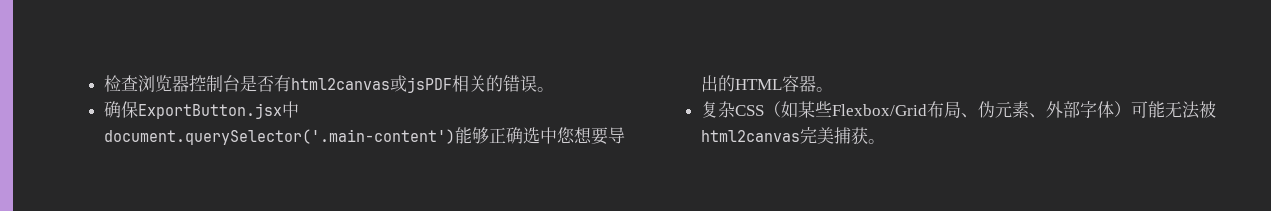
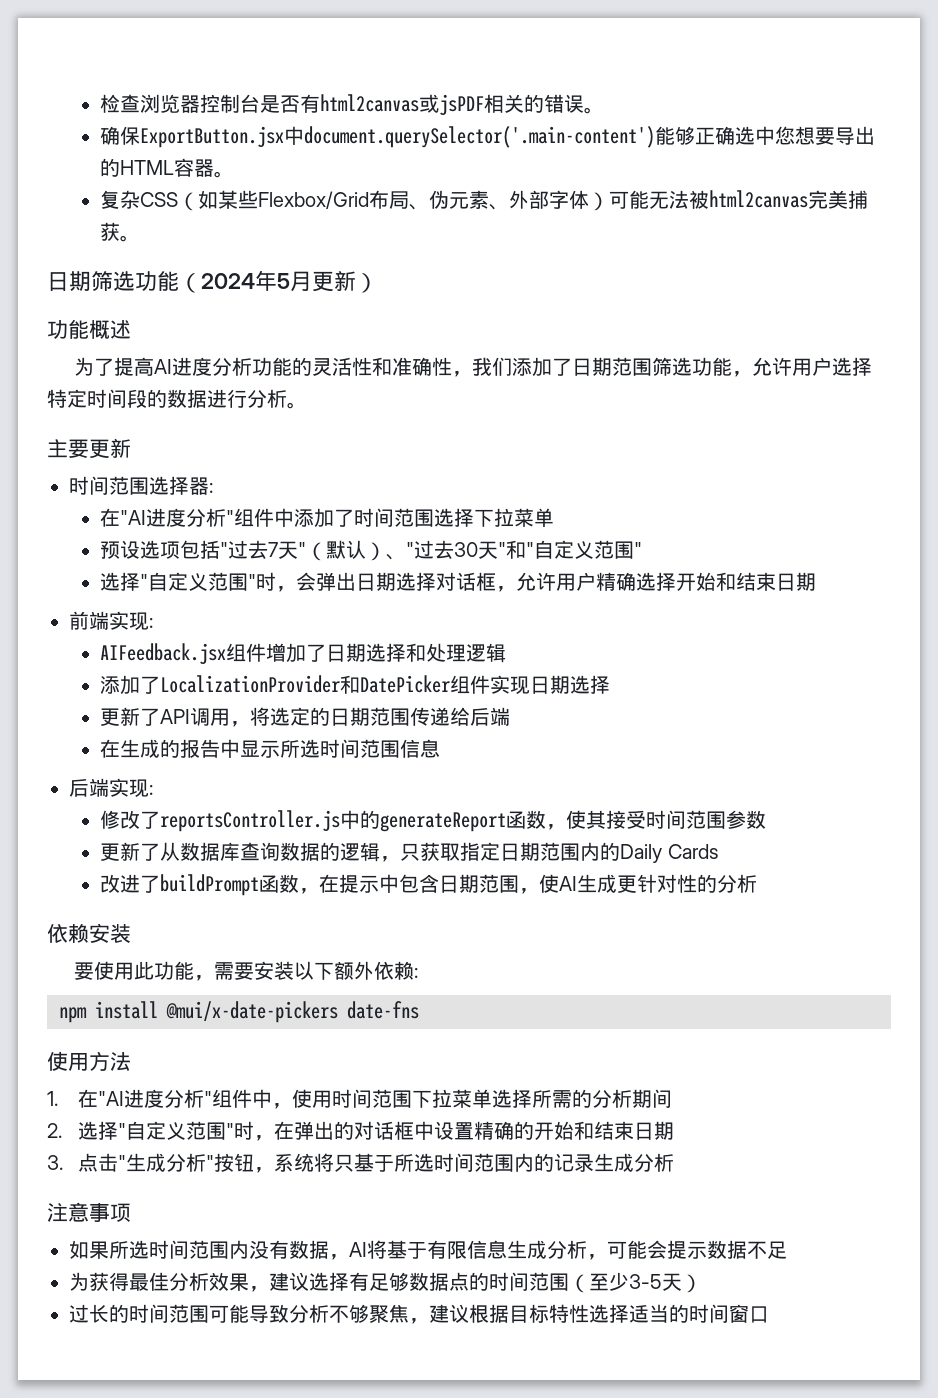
+ 日期筛选功能（2024年5月更新）
+ 功能概述
+ 为了提高AI进度分析功能的灵活性和准确性，我们添加了日期范围筛选功能，允许用户选择特定时间段的数据进行分析。
+ 主要更新
+ 时间范围选择器:
+ 在"AI进度分析"组件中添加了时间范围选择下拉菜单
+ 预设选项包括"过去7天"（默认）、"过去30天"和"自定义范围"
+ 选择"自定义范围"时，会弹出日期选择对话框，允许用户精确选择开始和结束日期
+ 前端实现:
+ AIFeedback.jsx组件增加了日期选择和处理逻辑
+ 添加了LocalizationProvider和DatePicker组件实现日期选择
+ 更新了API调用，将选定的日期范围传递给后端
+ 在生成的报告中显示所选时间范围信息
+ 后端实现:
+ 修改了reportsController.js中的generateReport函数，使其接受时间范围参数
+ 更新了从数据库查询数据的逻辑，只获取指定日期范围内的Daily Cards
+ 改进了buildPrompt函数，在提示中包含日期范围，使AI生成更针对性的分析
+ 依赖安装
+ 要使用此功能，需要安装以下额外依赖:
+ npm install @mui/x-date-pickers date-fns
+ 使用方法
+ 1.在"AI进度分析"组件中，使用时间范围下拉菜单选择所需的分析期间
+ 2.选择"自定义范围"时，在弹出的对话框中设置精确的开始和结束日期
+ 3.点击"生成分析"按钮，系统将只基于所选时间范围内的记录生成分析
+ 注意事项
+ 如果所选时间范围内没有数据，AI将基于有限信息生成分析，可能会提示数据不足
+ 为获得最佳分析效果，建议选择有足够数据点的时间范围（至少3-5天）
+ 过长的时间范围可能导致分析不够聚焦，建议根据目标特性选择适当的时间窗口

